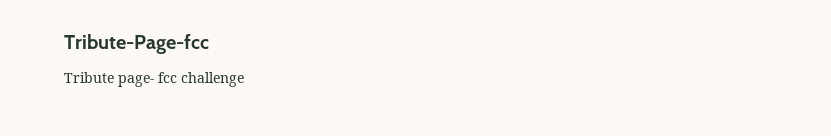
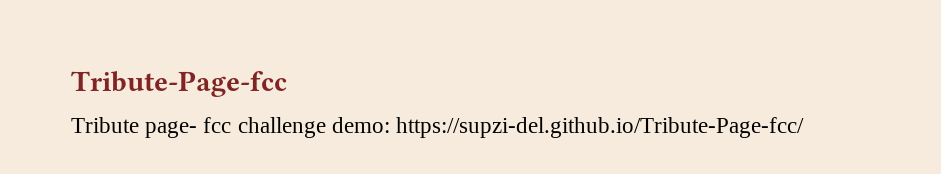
- Tribute page- fcc challenge
+ Tribute page- fcc challenge demo: https://supzi-del.github.io/Tribute-Page-fcc/

